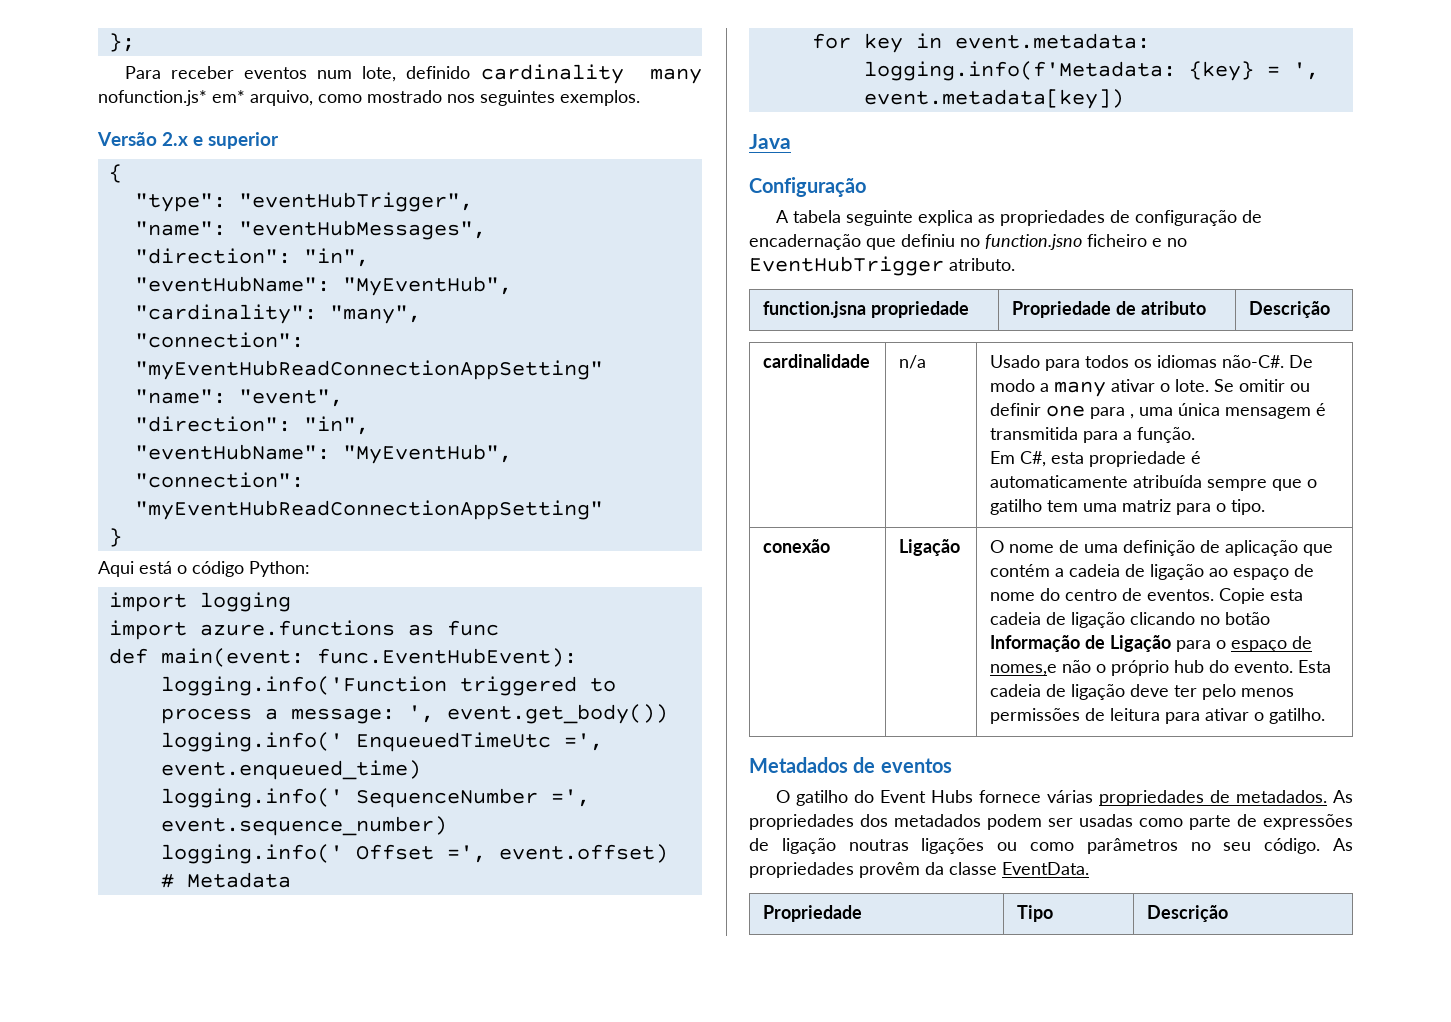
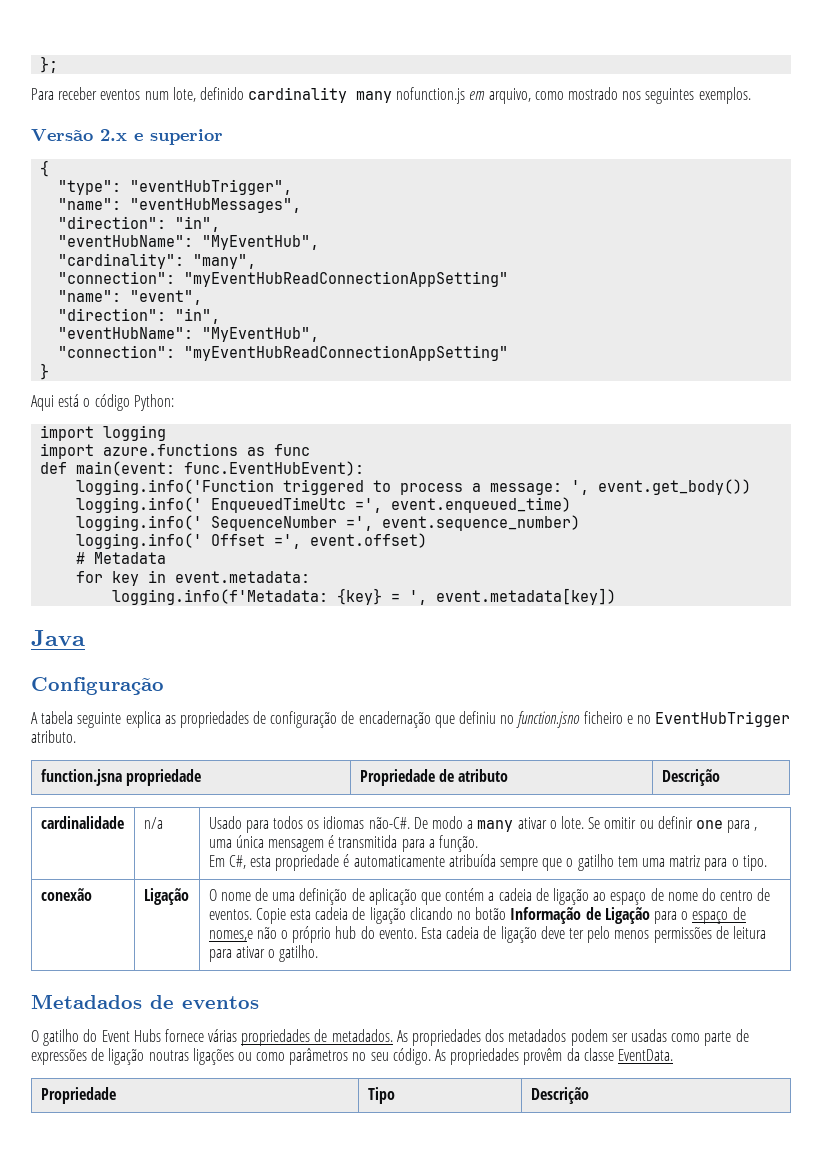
- Para receber eventos num lote, definido cardinality many nofunction.js* em* arquivo, como mostrado nos seguintes exemplos.
+ Para receber eventos num lote, definido cardinality many nofunction.js em arquivo, como mostrado nos seguintes exemplos.

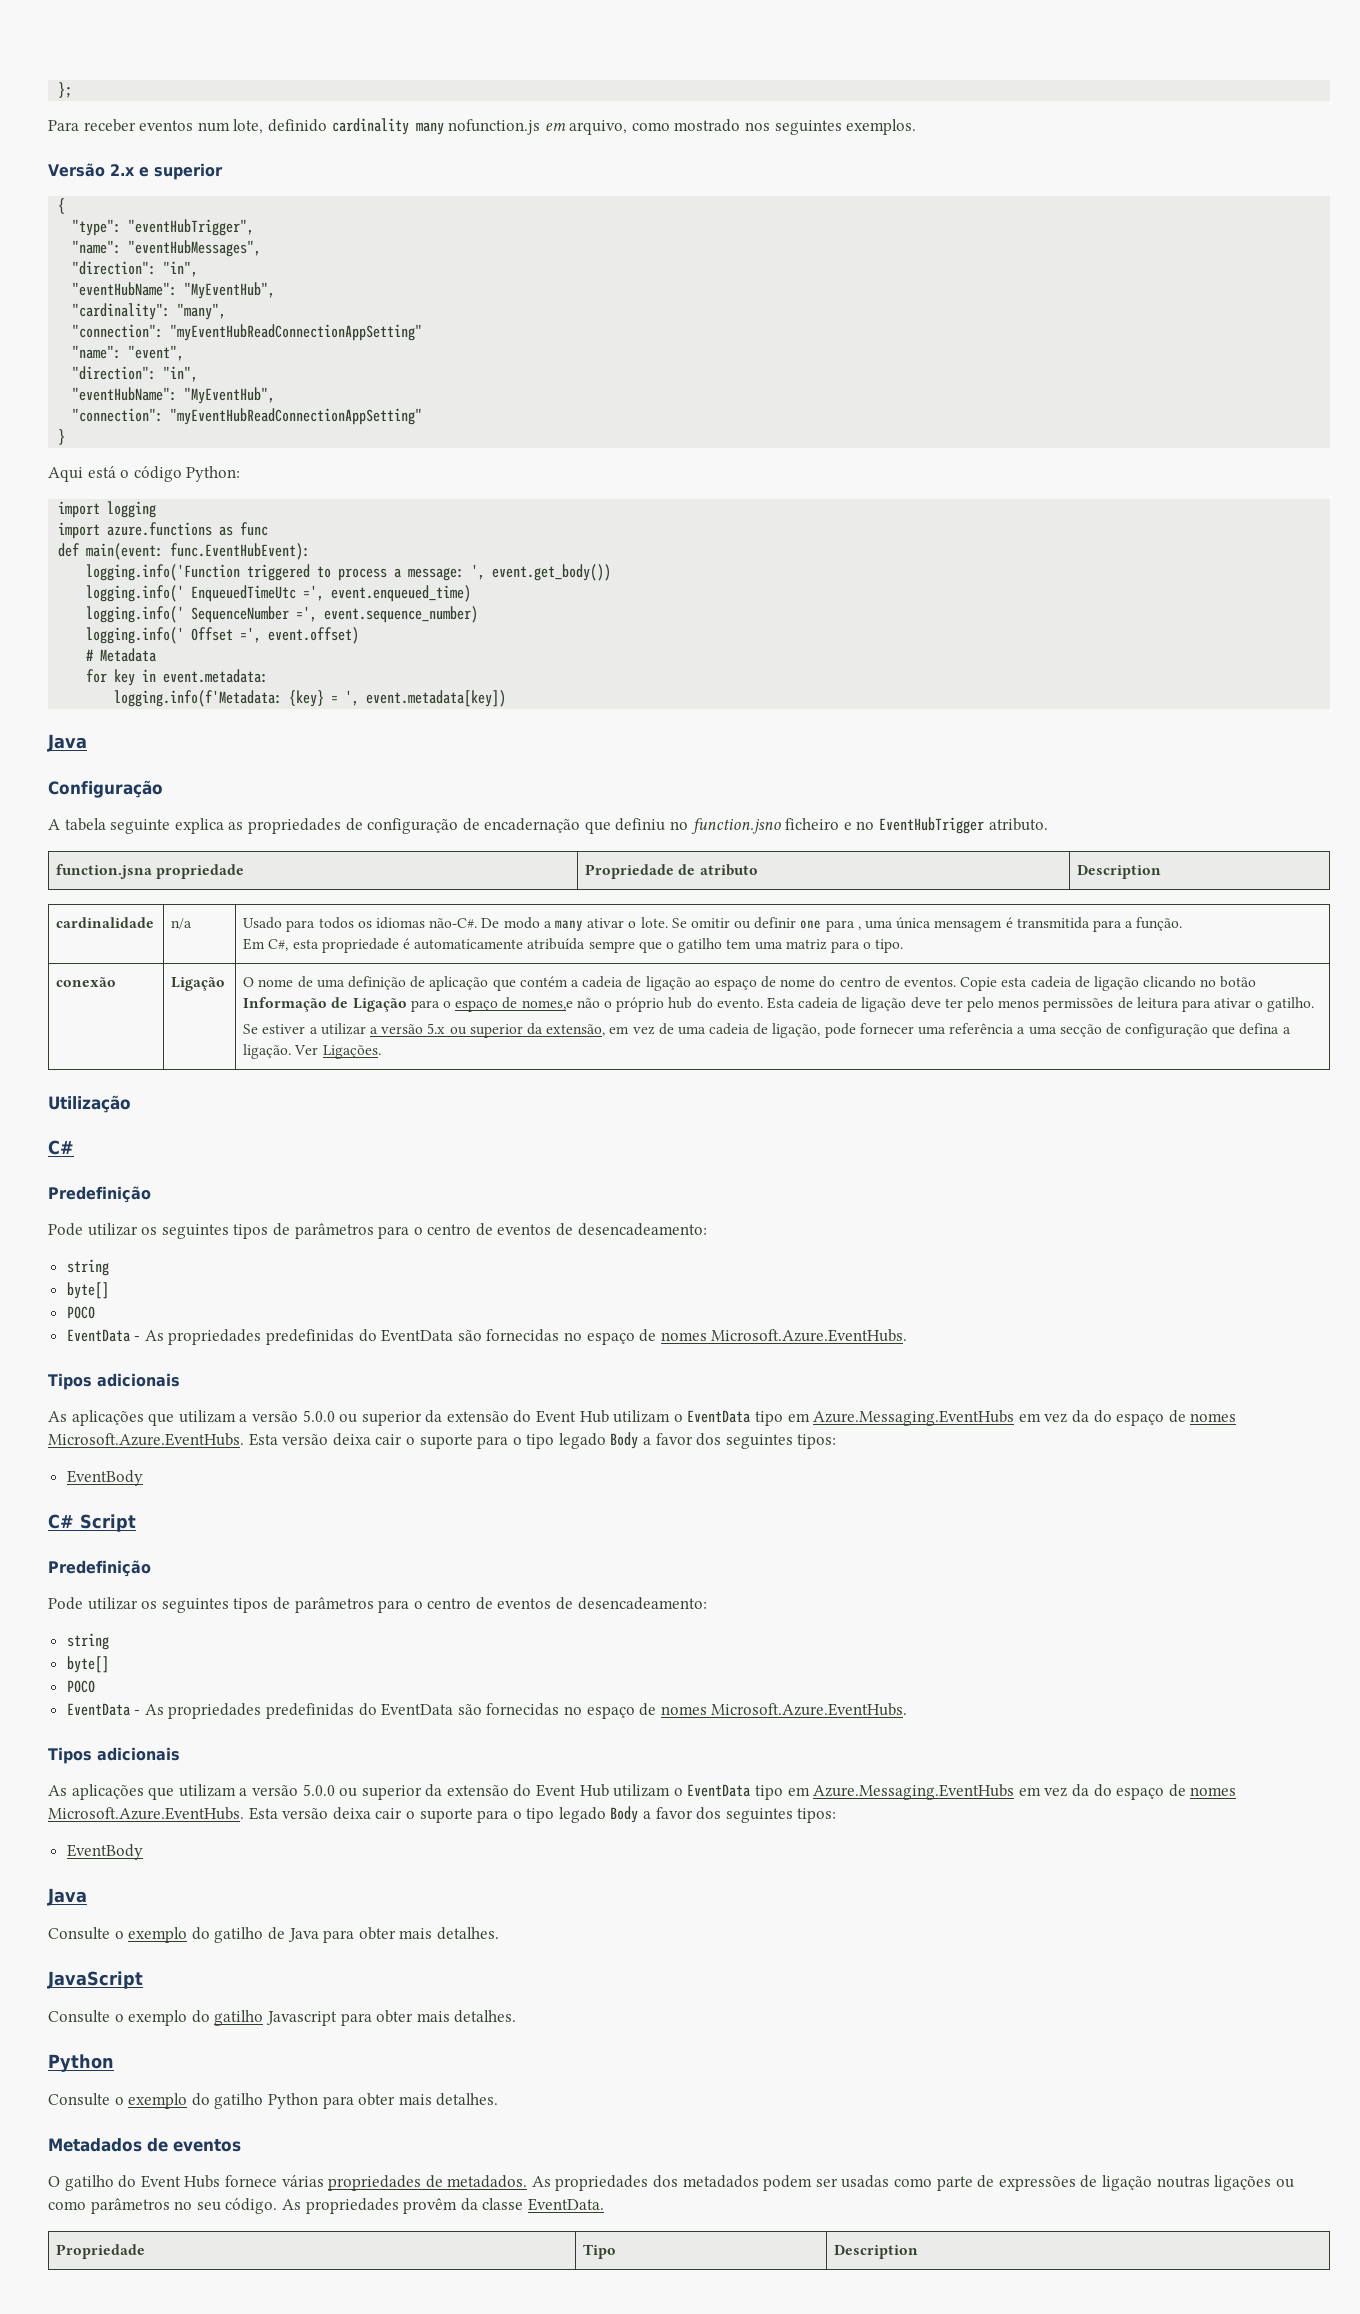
- function.jsna propriedade | Propriedade de atributo | Descrição
+ function.jsna propriedade | Propriedade de atributo | Description
+ Se estiver a utilizar a versão 5.x ou superior da extensão, em vez de uma cadeia de ligação, pode fornecer uma referência a uma secção de configuração que defina a ligação. Ver Ligações.
+ Utilização
+ C#
+ Predefinição
+ Pode utilizar os seguintes tipos de parâmetros para o centro de eventos de desencadeamento:
+ string
+ byte[]
+ POCO
+ EventData - As propriedades predefinidas do EventData são fornecidas no espaço de nomes Microsoft.Azure.EventHubs.
+ Tipos adicionais
+ As aplicações que utilizam a versão 5.0.0 ou superior da extensão do Event Hub utilizam o EventData tipo em Azure.Messaging.EventHubs em vez da do espaço de nomes Microsoft.Azure.EventHubs. Esta versão deixa cair o suporte para o tipo legado Body a favor dos seguintes tipos:
+ EventBody
+ C# Script
+ Predefinição
+ Pode utilizar os seguintes tipos de parâmetros para o centro de eventos de desencadeamento:
+ string
+ byte[]
+ POCO
+ EventData - As propriedades predefinidas do EventData são fornecidas no espaço de nomes Microsoft.Azure.EventHubs.
+ Tipos adicionais
+ As aplicações que utilizam a versão 5.0.0 ou superior da extensão do Event Hub utilizam o EventData tipo em Azure.Messaging.EventHubs em vez da do espaço de nomes Microsoft.Azure.EventHubs. Esta versão deixa cair o suporte para o tipo legado Body a favor dos seguintes tipos:
+ EventBody
+ Java
+ Consulte o exemplo do gatilho de Java para obter mais detalhes.
+ JavaScript
+ Consulte o exemplo do gatilho Javascript para obter mais detalhes.
+ Python
+ Consulte o exemplo do gatilho Python para obter mais detalhes.
- Propriedade | Tipo | Descrição
+ Propriedade | Tipo | Description

